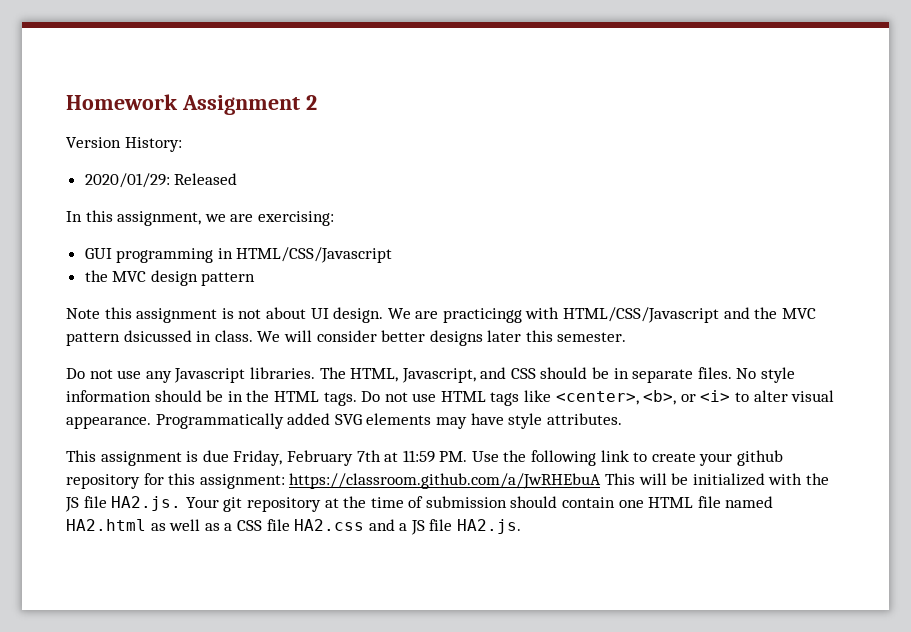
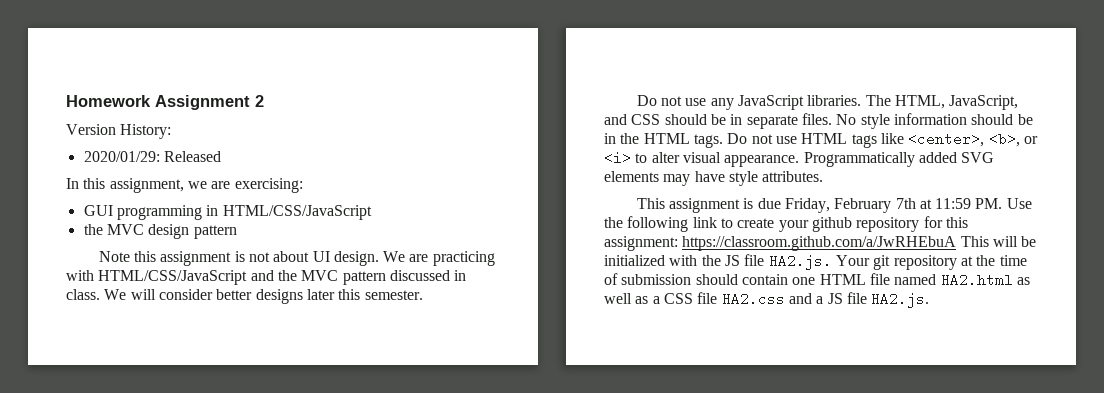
- GUI programming in HTML/CSS/Javascript
+ GUI programming in HTML/CSS/JavaScript
- We are practicingg with HTML/CSS/Javascript and the MVC pattern dsicussed in class.
+ We are practicing with HTML/CSS/JavaScript and the MVC pattern discussed in class.
- Do not use any Javascript libraries.
+ Do not use any JavaScript libraries.
- The HTML, Javascript, and CSS should be in separate files.
+ The HTML, JavaScript, and CSS should be in separate files.

